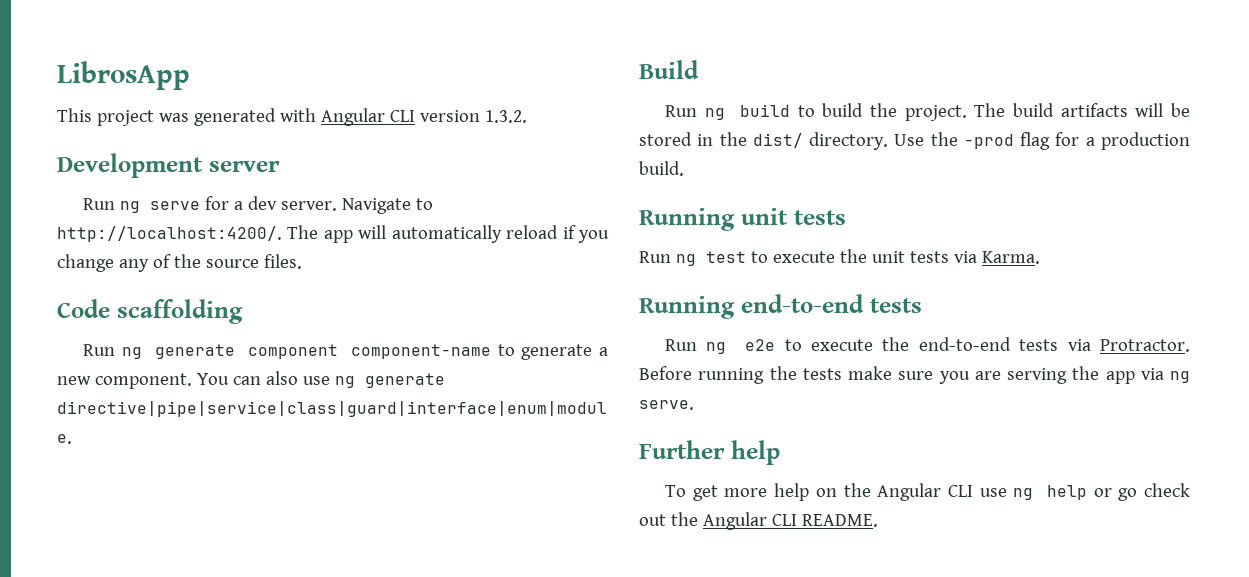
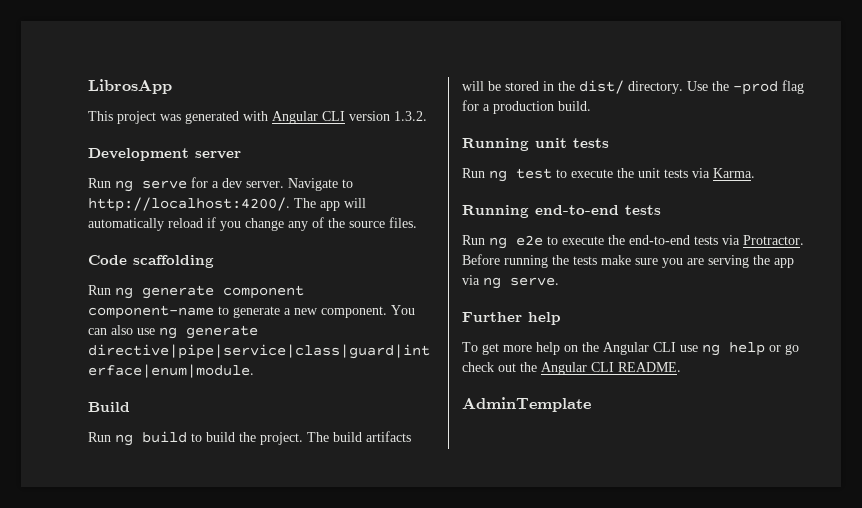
+ AdminTemplate

